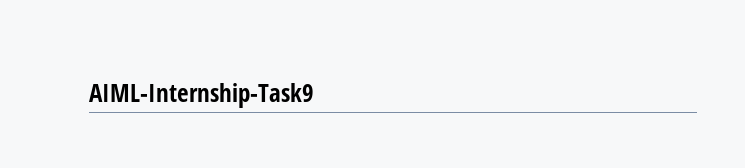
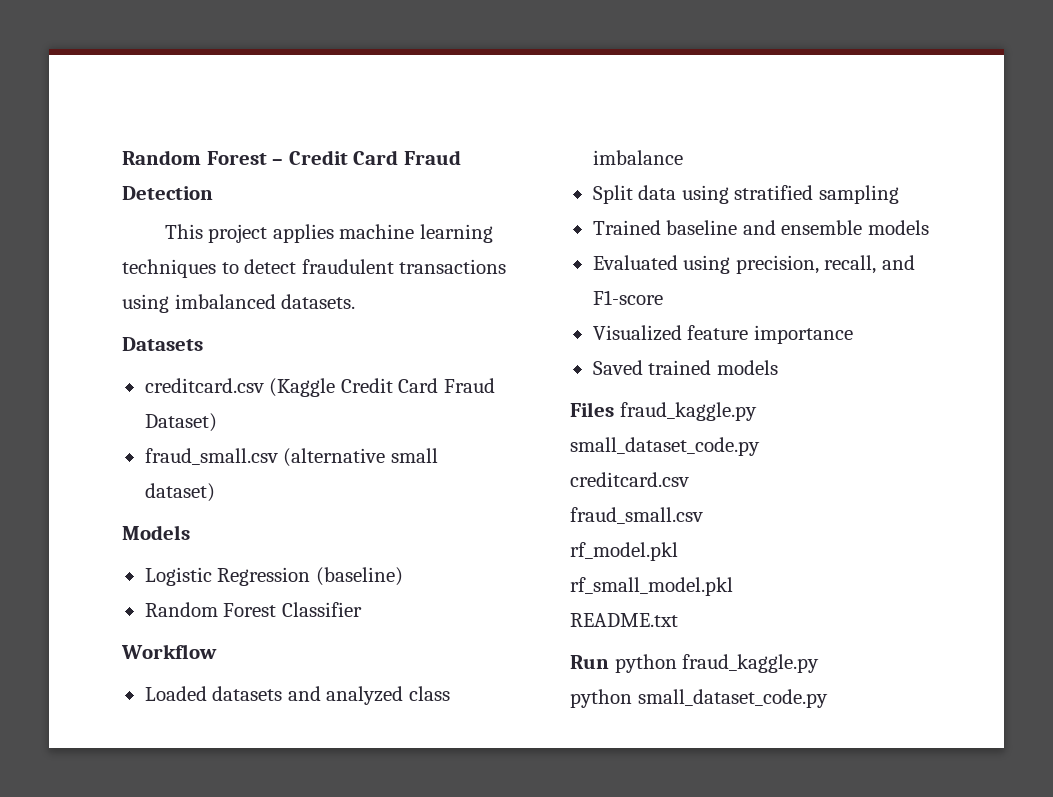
- AIML-Internship-Task9
+ Random Forest – Credit Card Fraud Detection
+ This project applies machine learning techniques to detect fraudulent transactions using imbalanced datasets.
+ Datasets
+ creditcard.csv (Kaggle Credit Card Fraud Dataset)
+ fraud_small.csv (alternative small dataset)
+ Models
+ Logistic Regression (baseline)
+ Random Forest Classifier
+ Workflow
+ Loaded datasets and analyzed class imbalance
+ Split data using stratified sampling
+ Trained baseline and ensemble models
+ Evaluated using precision, recall, and F1-score
+ Visualized feature importance
+ Saved trained models
+ Files fraud_kaggle.py
+ small_dataset_code.py
+ creditcard.csv
+ fraud_small.csv
+ rf_model.pkl
+ rf_small_model.pkl
+ README.txt
+ Run python fraud_kaggle.py
+ python small_dataset_code.py

